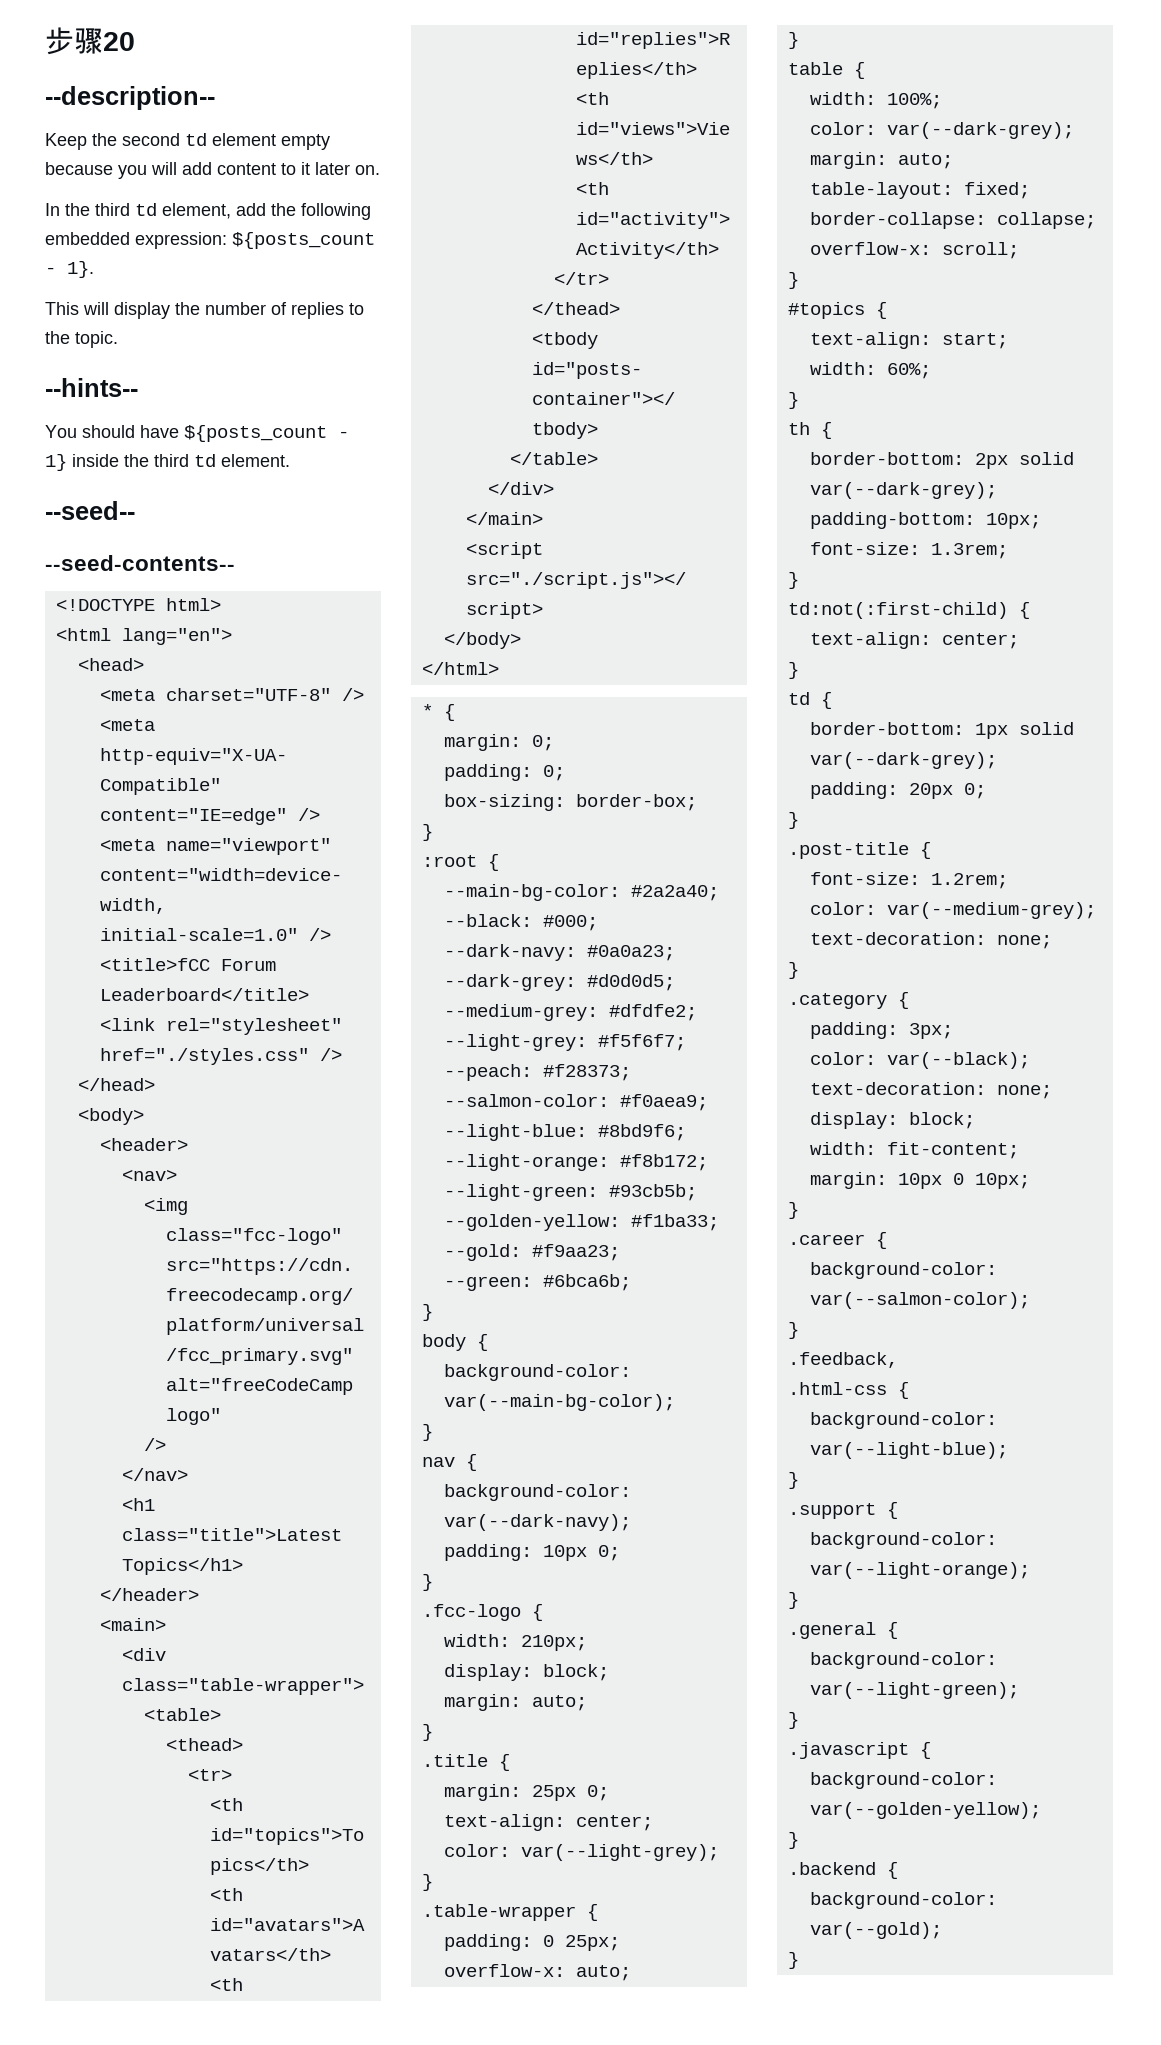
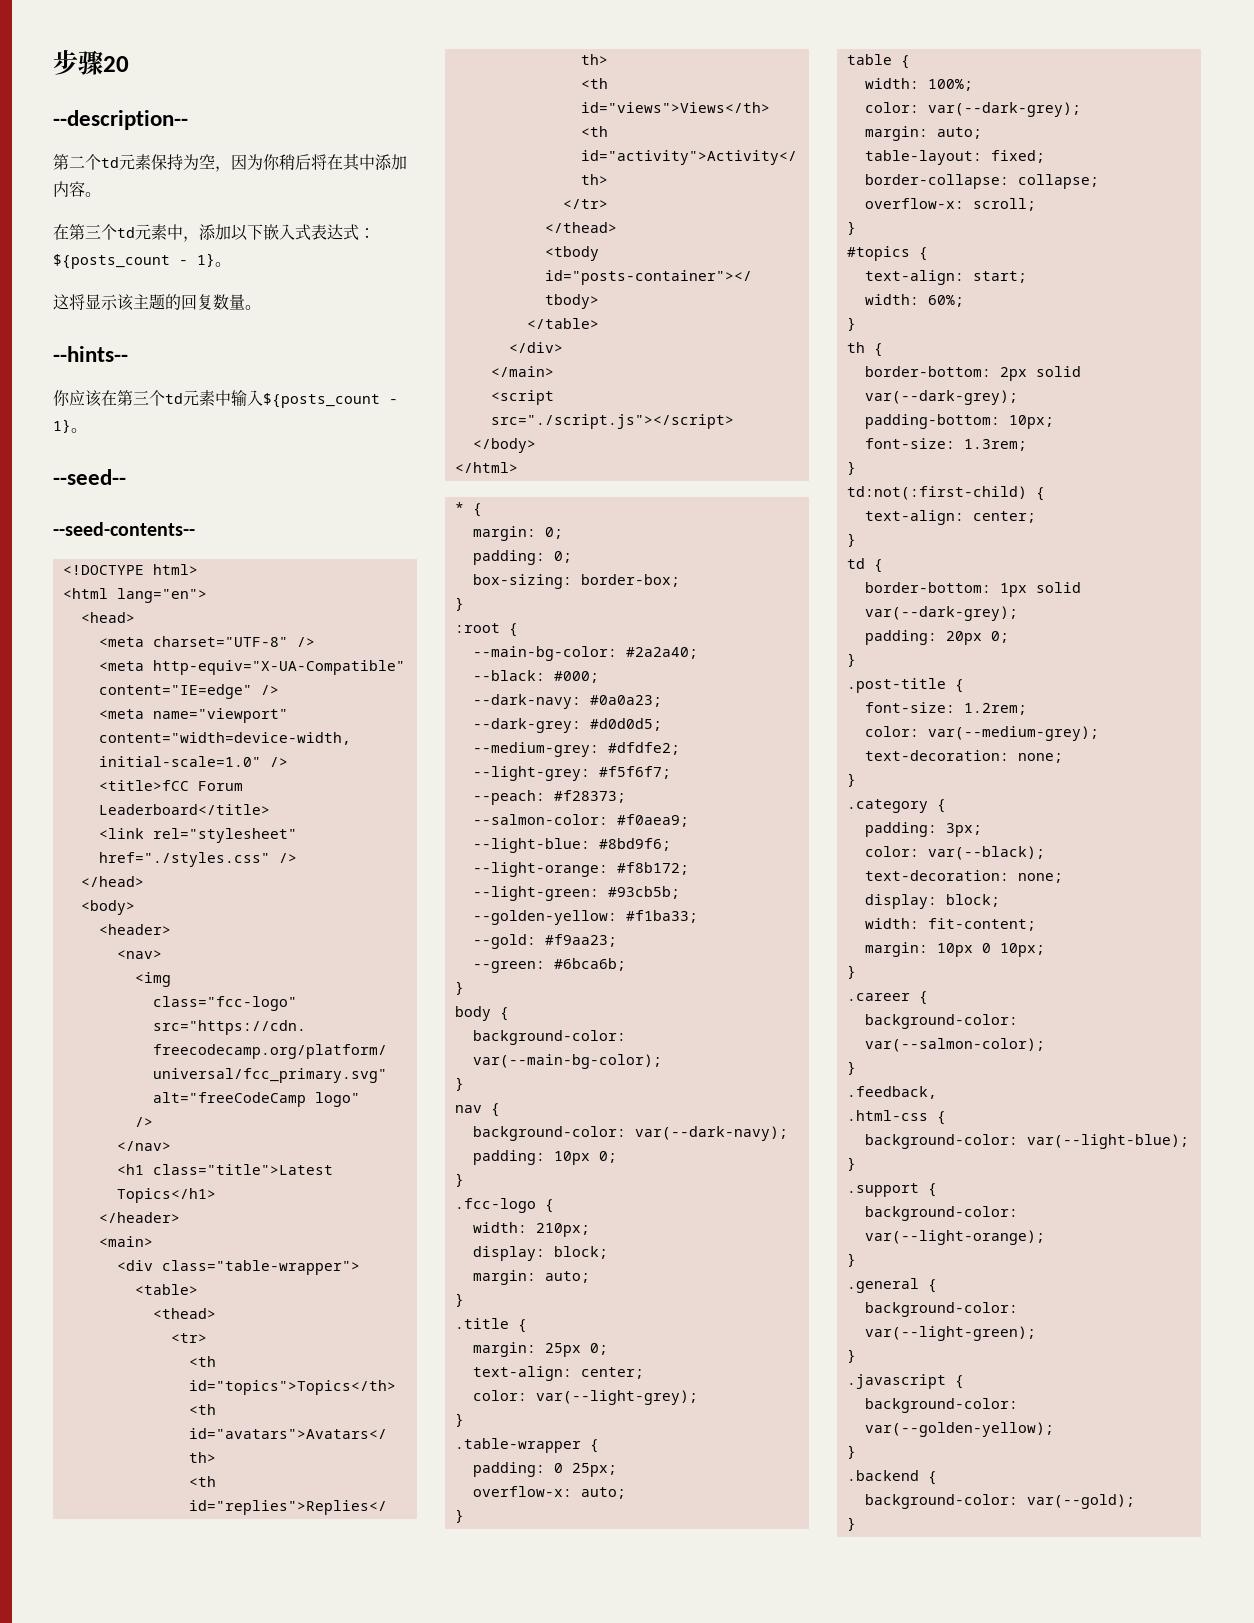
- Keep the second td element empty because you will add content to it later on.
- In the third td element, add the following embedded expression: ${posts_count - 1}.
- This will display the number of replies to the topic.
+ 第二个td元素保持为空，因为你稍后将在其中添加内容。
+ 在第三个td元素中，添加以下嵌入式表达式：${posts_count - 1}。
+ 这将显示该主题的回复数量。
  --hints--
- You should have ${posts_count - 1} inside the third td element.
+ 你应该在第三个td元素中输入${posts_count - 1}。

